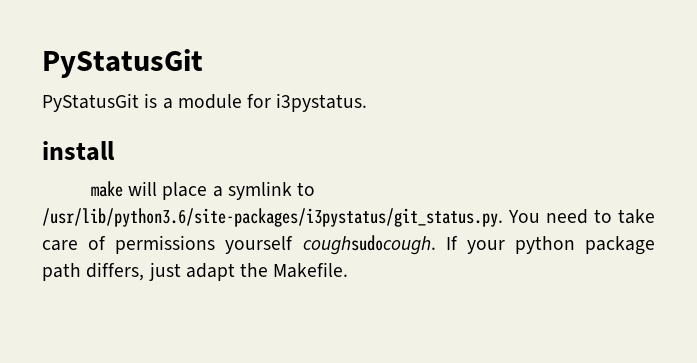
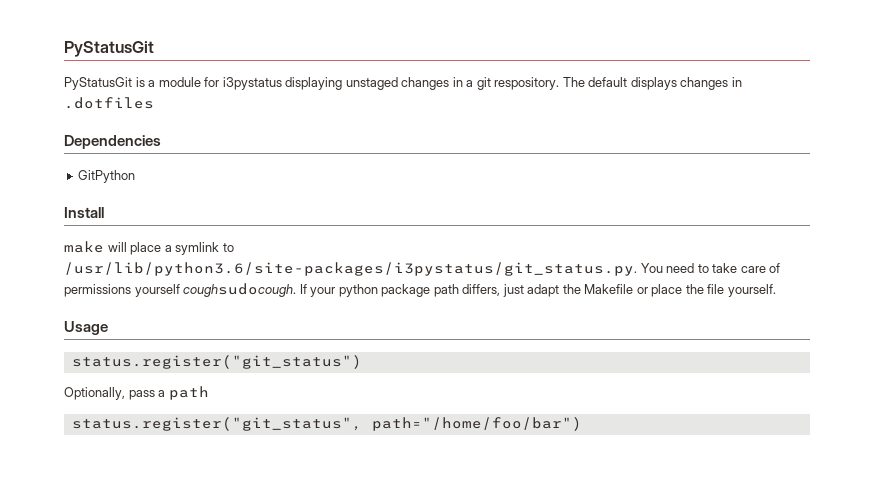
- PyStatusGit is a module for i3pystatus.
- install
+ PyStatusGit is a module for i3pystatus displaying unstaged changes in a git respository. The default displays changes in .dotfiles
+ Dependencies
+ GitPython
+ Install
- If your python package path differs, just adapt the Makefile.
+ If your python package path differs, just adapt the Makefile or place the file yourself.
+ Usage
+ status.register("git_status")
+ Optionally, pass a path
+ status.register("git_status", path="/home/foo/bar")

